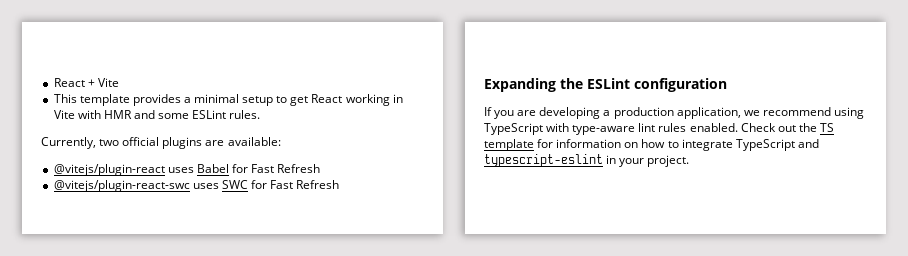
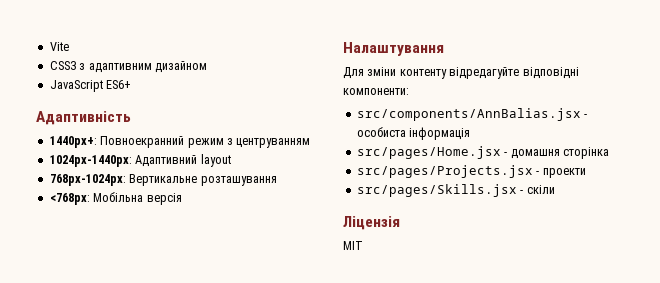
- React + Vite
+ Vite
- This template provides a minimal setup to get React working in Vite with HMR and some ESLint rules.
- Currently, two official plugins are available:
- @vitejs/plugin-react uses Babel for Fast Refresh
- @vitejs/plugin-react-swc uses SWC for Fast Refresh
- Expanding the ESLint configuration
- If you are developing a production application, we recommend using TypeScript with type-aware lint rules enabled. Check out the TS template for information on how to integrate TypeScript and typescript-eslint in your project.
+ CSS3 з адаптивним дизайном
+ JavaScript ES6+
+ Адаптивність
+ 1440px+: Повноекранний режим з центруванням
+ 1024px-1440px: Адаптивний layout
+ 768px-1024px: Вертикальне розташування
+ <768px: Мобільна версія
+ Налаштування
+ Для зміни контенту відредагуйте відповідні компоненти:
+ src/components/AnnBalias.jsx - особиста інформація
+ src/pages/Home.jsx - домашня сторінка
+ src/pages/Projects.jsx - проекти
+ src/pages/Skills.jsx - скіли
+ Ліцензія
+ MIT

